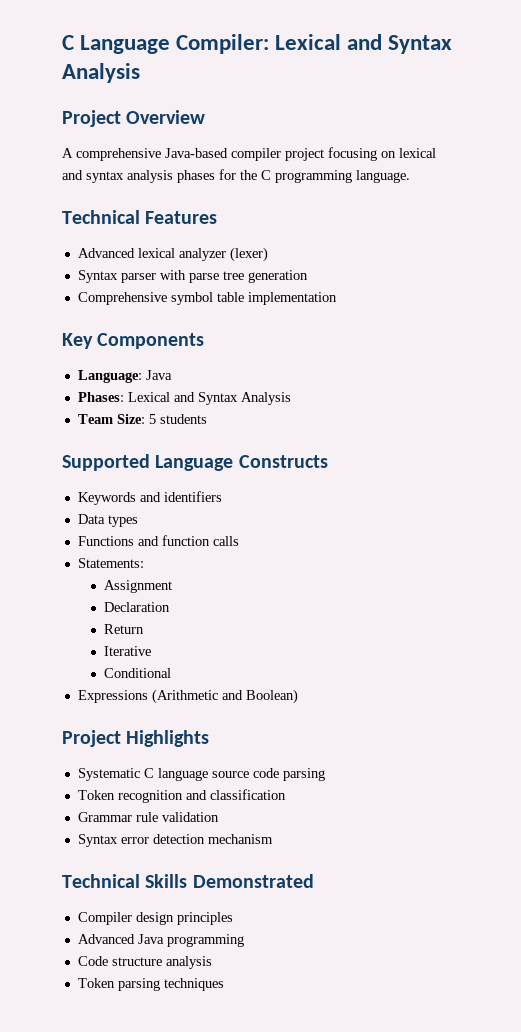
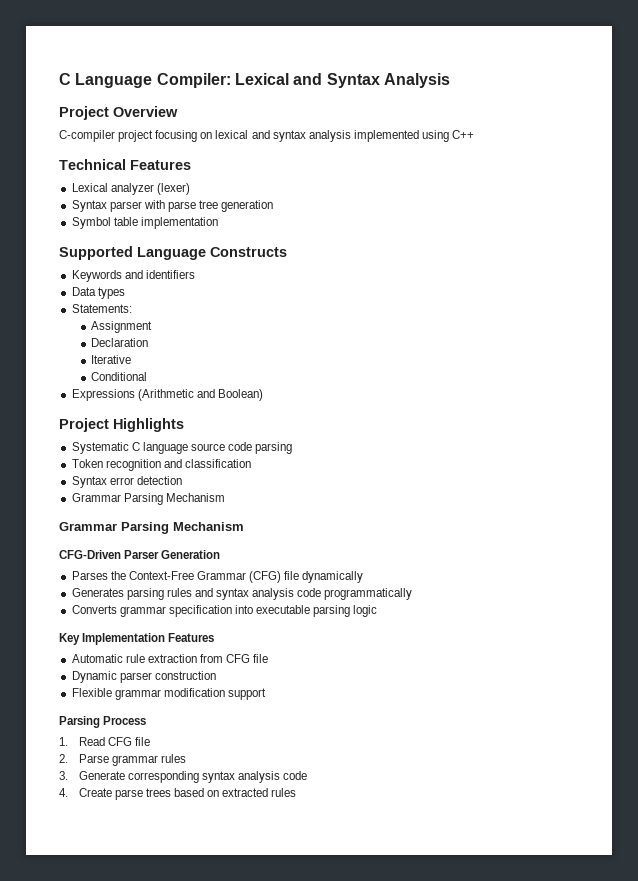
- A comprehensive Java-based compiler project focusing on lexical and syntax analysis phases for the C programming language.
+ C-compiler project focusing on lexical and syntax analysis implemented using C++
- Advanced lexical analyzer (lexer)
+ Lexical analyzer (lexer)
- Comprehensive symbol table implementation
+ Symbol table implementation
- Key Components
- Language: Java
- Phases: Lexical and Syntax Analysis
- Team Size: 5 students
- Functions and function calls
- Return
- Grammar rule validation
- Syntax error detection mechanism
- Technical Skills Demonstrated
- Compiler design principles
- Advanced Java programming
- Code structure analysis
- Token parsing techniques
+ Syntax error detection
+ Grammar Parsing Mechanism
+ Grammar Parsing Mechanism
+ CFG-Driven Parser Generation
+ Parses the Context-Free Grammar (CFG) file dynamically
+ Generates parsing rules and syntax analysis code programmatically
+ Converts grammar specification into executable parsing logic
+ Key Implementation Features
+ Automatic rule extraction from CFG file
+ Dynamic parser construction
+ Flexible grammar modification support
+ Parsing Process
+ 1. Read CFG file
+ 2. Parse grammar rules
+ 3. Generate corresponding syntax analysis code
+ 4. Create parse trees based on extracted rules

